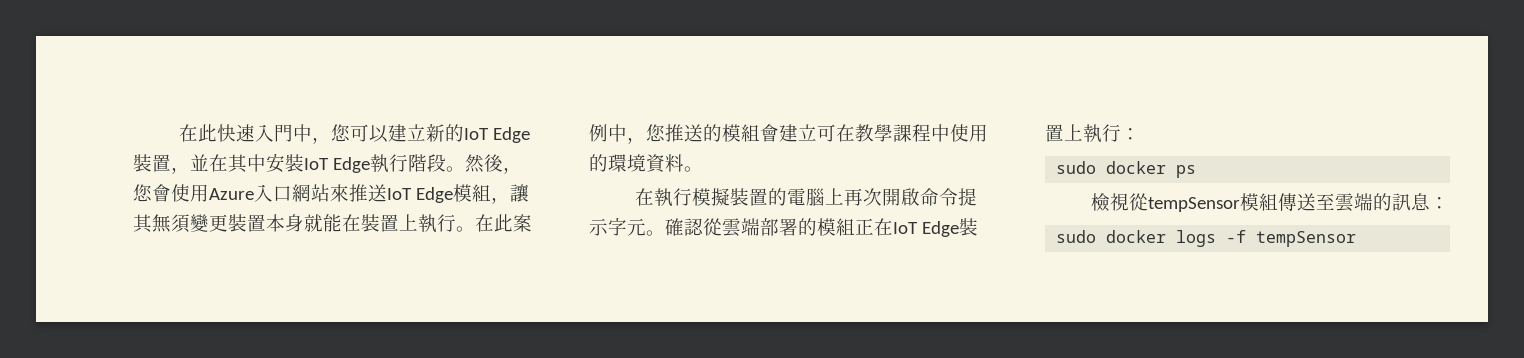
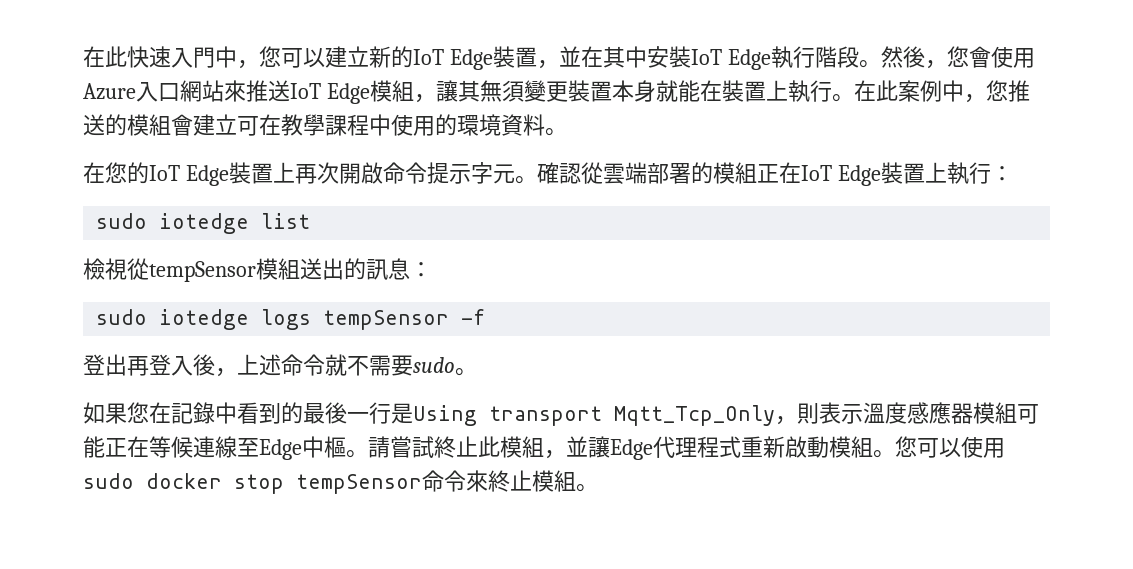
- 在執行模擬裝置的電腦上再次開啟命令提示字元。
+ 在您的IoT Edge裝置上再次開啟命令提示字元。
- sudo docker ps
+ sudo iotedge list
- 檢視從tempSensor模組傳送至雲端的訊息：
+ 檢視從tempSensor模組送出的訊息：
- sudo docker logs -f tempSensor
+ sudo iotedge logs tempSensor -f
+ 登出再登入後，上述命令就不需要sudo。
+ 如果您在記錄中看到的最後一行是Using transport Mqtt_Tcp_Only，則表示溫度感應器模組可能正在等候連線至Edge中樞。請嘗試終止此模組，並讓Edge代理程式重新啟動模組。您可以使用sudo docker stop tempSensor命令來終止模組。

